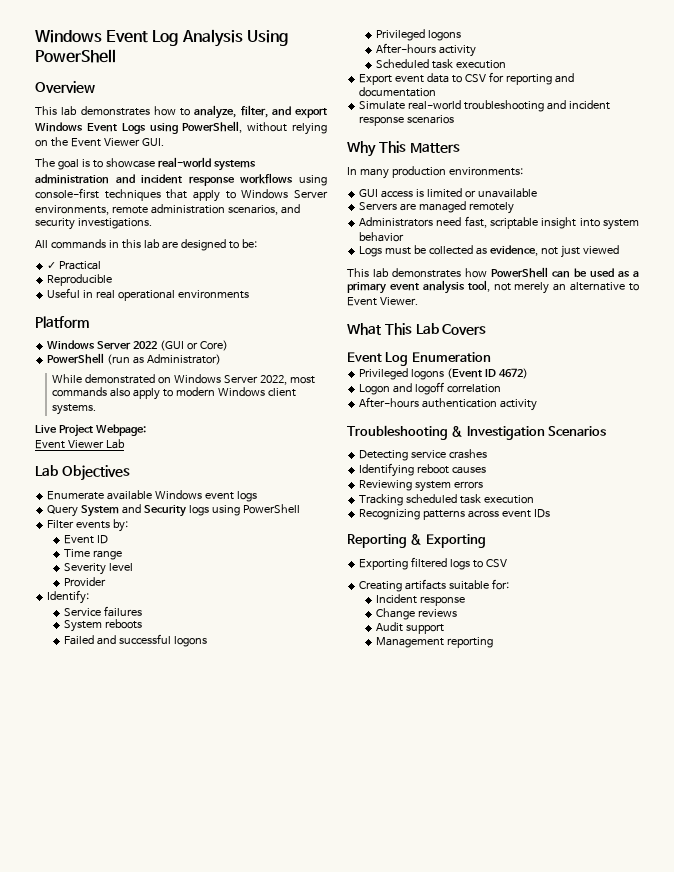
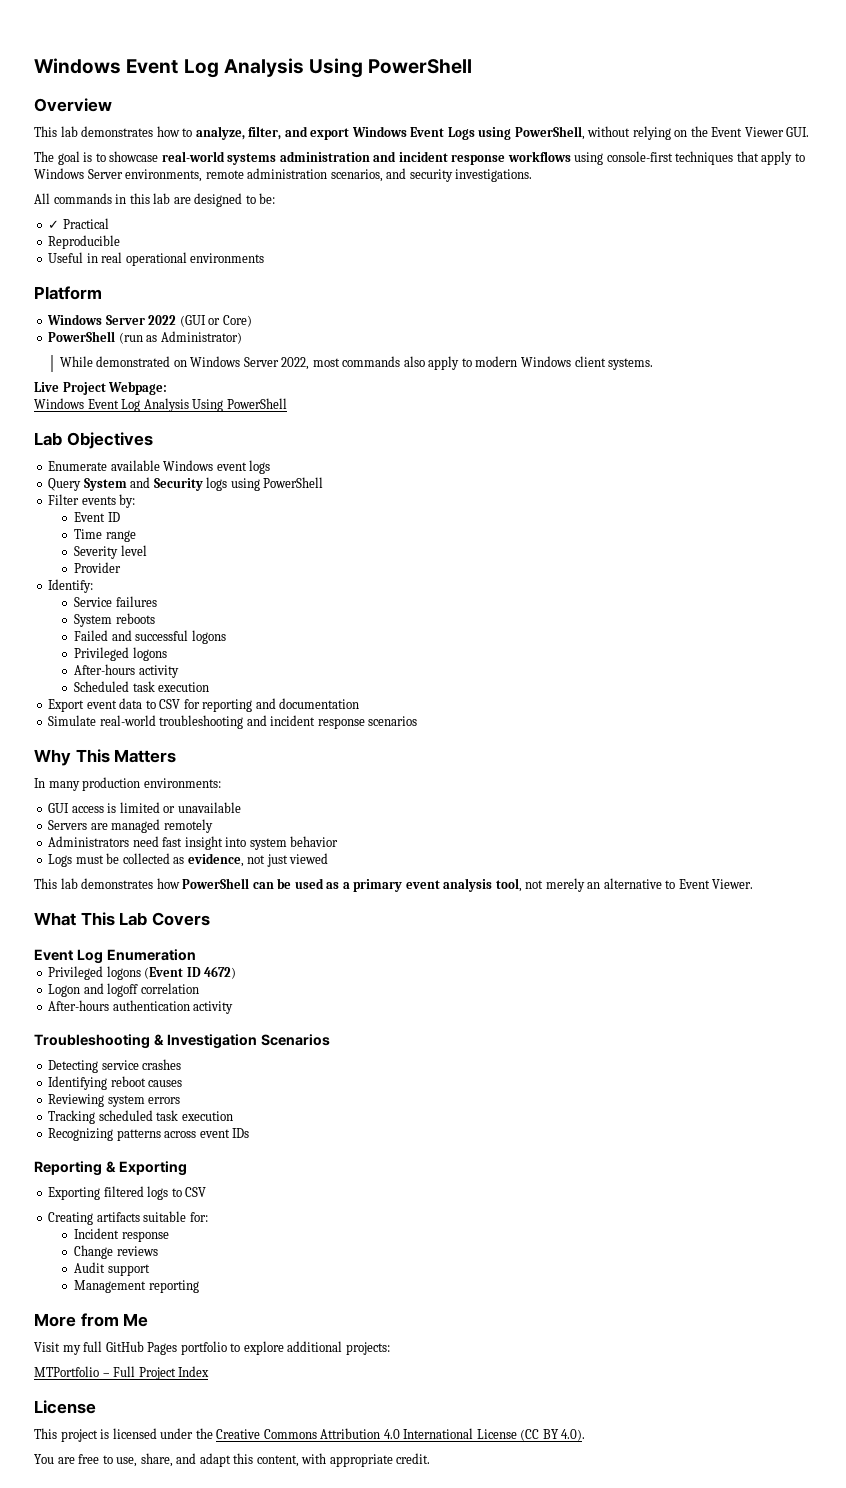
  Live Project Webpage:
- Event Viewer Lab
+ Windows Event Log Analysis Using PowerShell
- Administrators need fast, scriptable insight into system behavior
+ Administrators need fast insight into system behavior
+ More from Me
+ Visit my full GitHub Pages portfolio to explore additional projects:
+ MTPortfolio – Full Project Index
+ License
+ This project is licensed under the Creative Commons Attribution 4.0 International License (CC BY 4.0).
+ You are free to use, share, and adapt this content, with appropriate credit.

